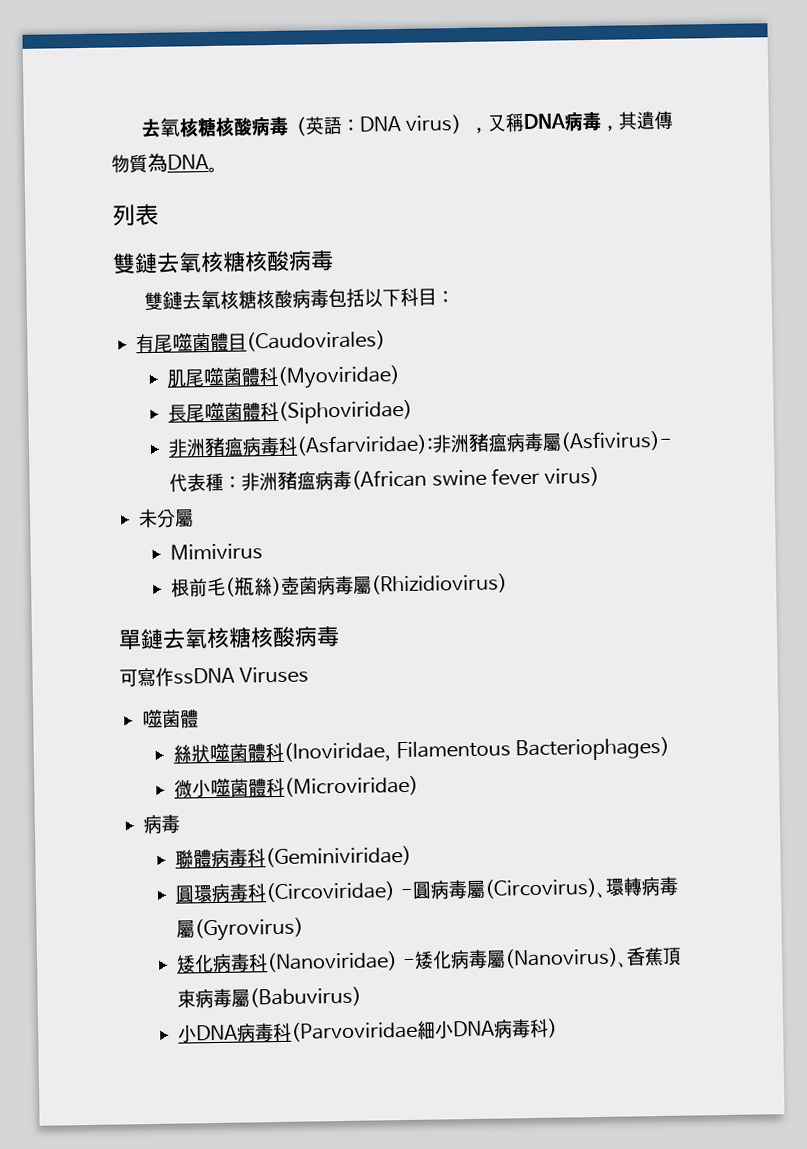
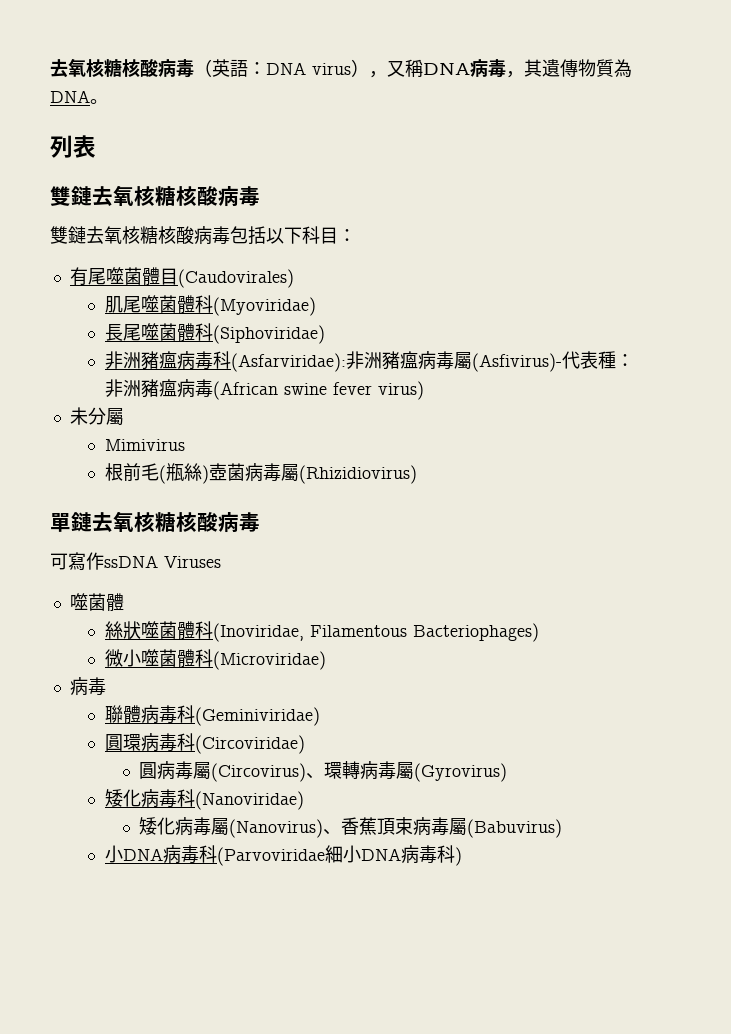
- 圓環病毒科(Circoviridae) -圓病毒屬(Circovirus)、環轉病毒屬(Gyrovirus)
+ 圓環病毒科(Circoviridae)
+ 圓病毒屬(Circovirus)、環轉病毒屬(Gyrovirus)
- 矮化病毒科(Nanoviridae) -矮化病毒屬(Nanovirus)、香蕉頂束病毒屬(Babuvirus)
+ 矮化病毒科(Nanoviridae)
+ 矮化病毒屬(Nanovirus)、香蕉頂束病毒屬(Babuvirus)

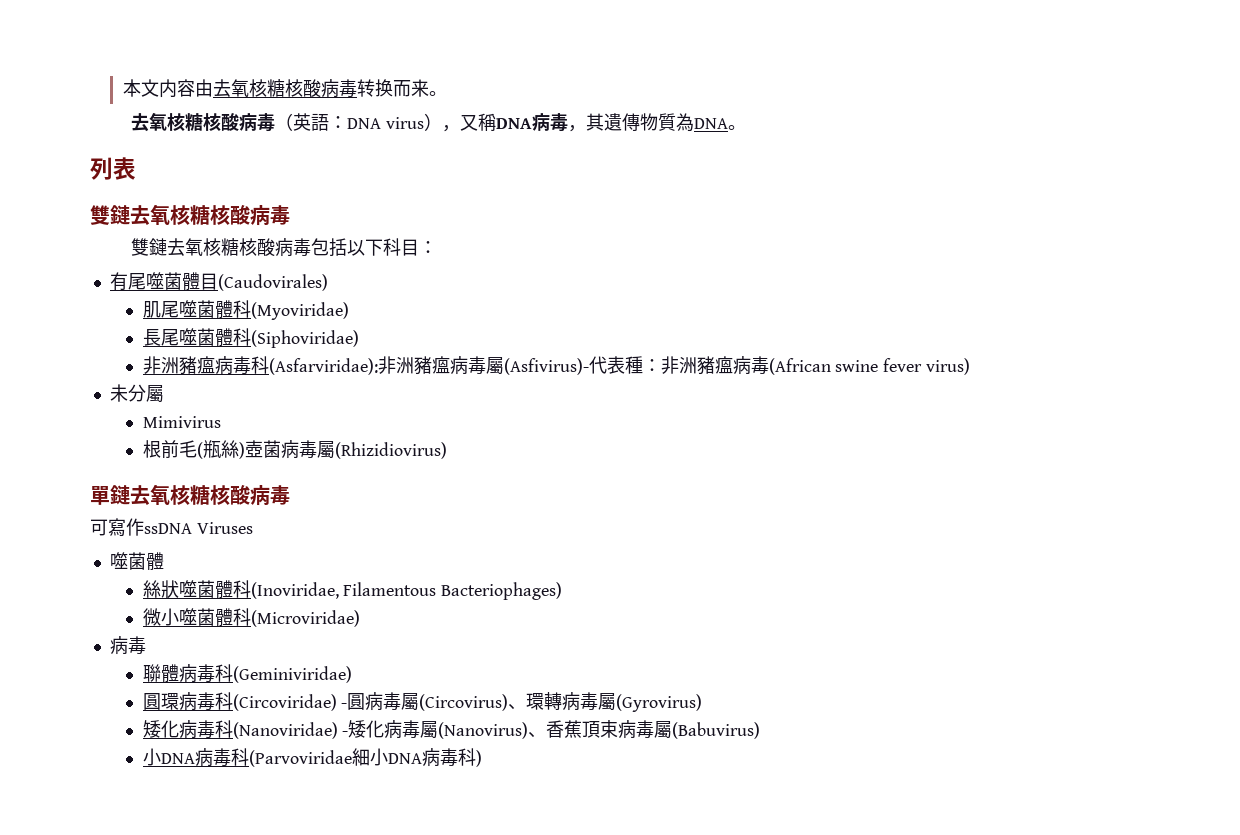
+ 本文内容由去氧核糖核酸病毒转换而来。
- 圓環病毒科(Circoviridae)
- 圓病毒屬(Circovirus)、環轉病毒屬(Gyrovirus)
+ 圓環病毒科(Circoviridae) -圓病毒屬(Circovirus)、環轉病毒屬(Gyrovirus)
- 矮化病毒科(Nanoviridae)
- 矮化病毒屬(Nanovirus)、香蕉頂束病毒屬(Babuvirus)
+ 矮化病毒科(Nanoviridae) -矮化病毒屬(Nanovirus)、香蕉頂束病毒屬(Babuvirus)

